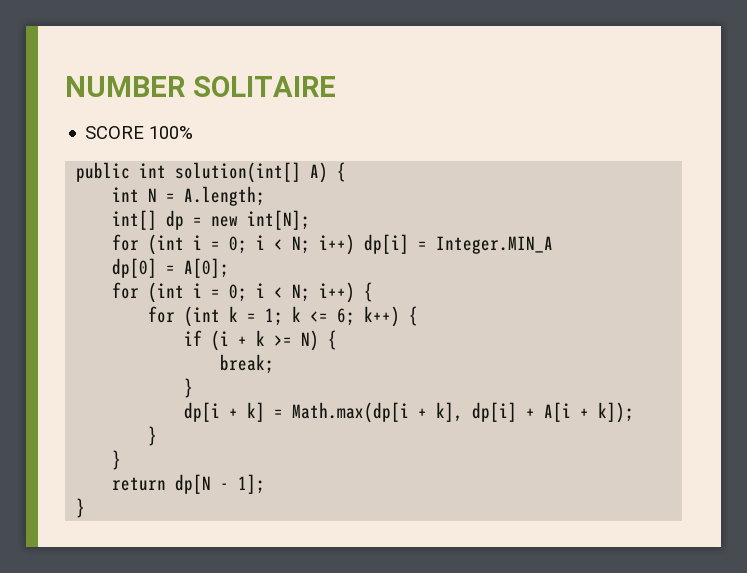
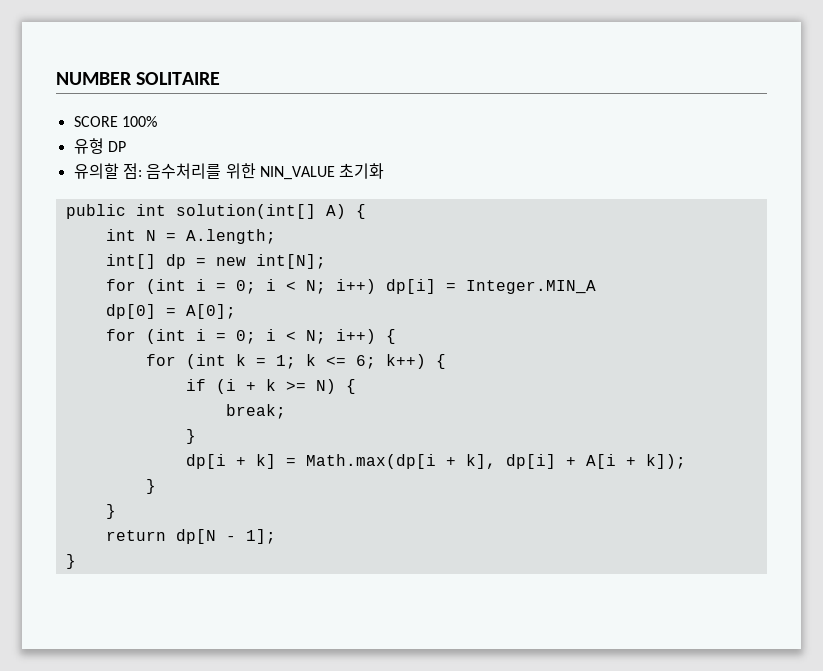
+ 유형 DP
+ 유의할 점: 음수처리를 위한 NIN_VALUE 초기화

